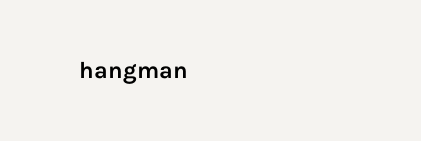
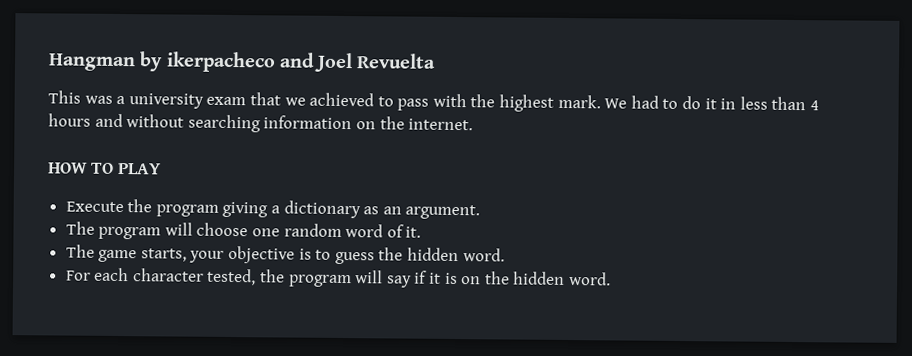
- hangman
+ Hangman by ikerpacheco and Joel Revuelta
+ This was a university exam that we achieved to pass with the highest mark. We had to do it in less than 4 hours and without searching information on the internet.
+ HOW TO PLAY
+ Execute the program giving a dictionary as an argument.
+ The program will choose one random word of it.
+ The game starts, your objective is to guess the hidden word.
+ For each character tested, the program will say if it is on the hidden word.

